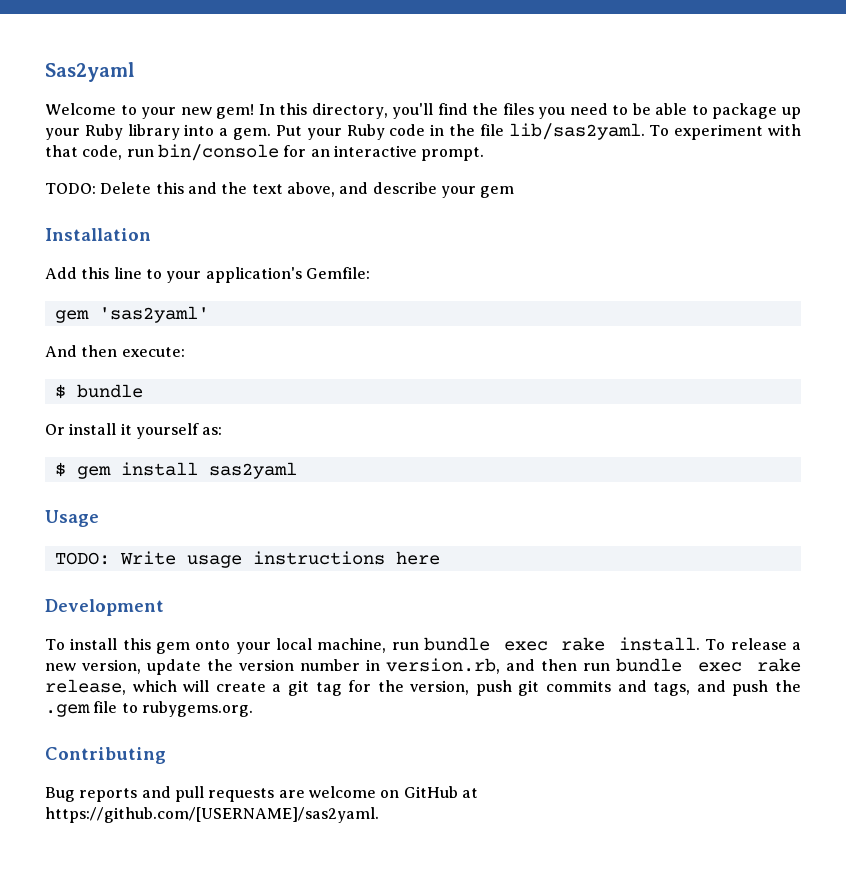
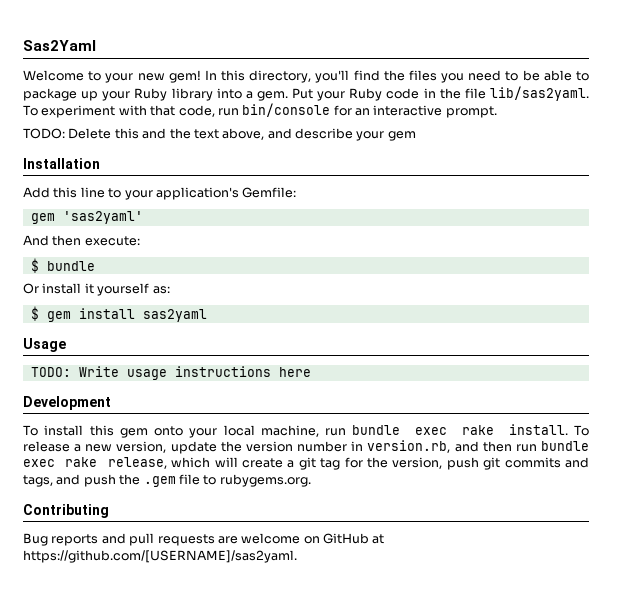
- Sas2yaml
+ Sas2Yaml

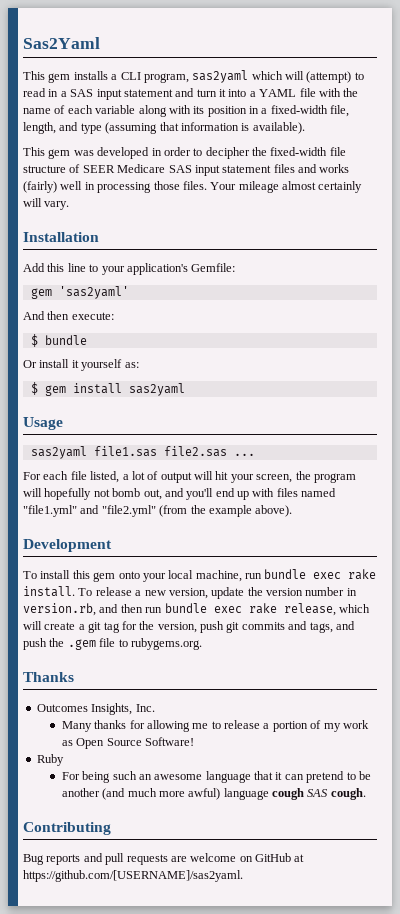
- Welcome to your new gem! In this directory, you'll find the files you need to be able to package up your Ruby library into a gem. Put your Ruby code in the file lib/sas2yaml. To experiment with that code, run bin/console for an interactive prompt.
- TODO: Delete this and the text above, and describe your gem
+ This gem installs a CLI program, sas2yaml which will (attempt) to read in a SAS input statement and turn it into a YAML file with the name of each variable along with its position in a fixed-width file, length, and type (assuming that information is available).
+ This gem was developed in order to decipher the fixed-width file structure of SEER Medicare SAS input statement files and works (fairly) well in processing those files. Your mileage almost certainly will vary.
- TODO: Write usage instructions here
+ sas2yaml file1.sas file2.sas ...
+ For each file listed, a lot of output will hit your screen, the program will hopefully not bomb out, and you'll end up with files named "file1.yml" and "file2.yml" (from the example above).
+ Thanks
+ Outcomes Insights, Inc.
+ Many thanks for allowing me to release a portion of my work as Open Source Software!
+ Ruby
+ For being such an awesome language that it can pretend to be another (and much more awful) language cough SAS cough.

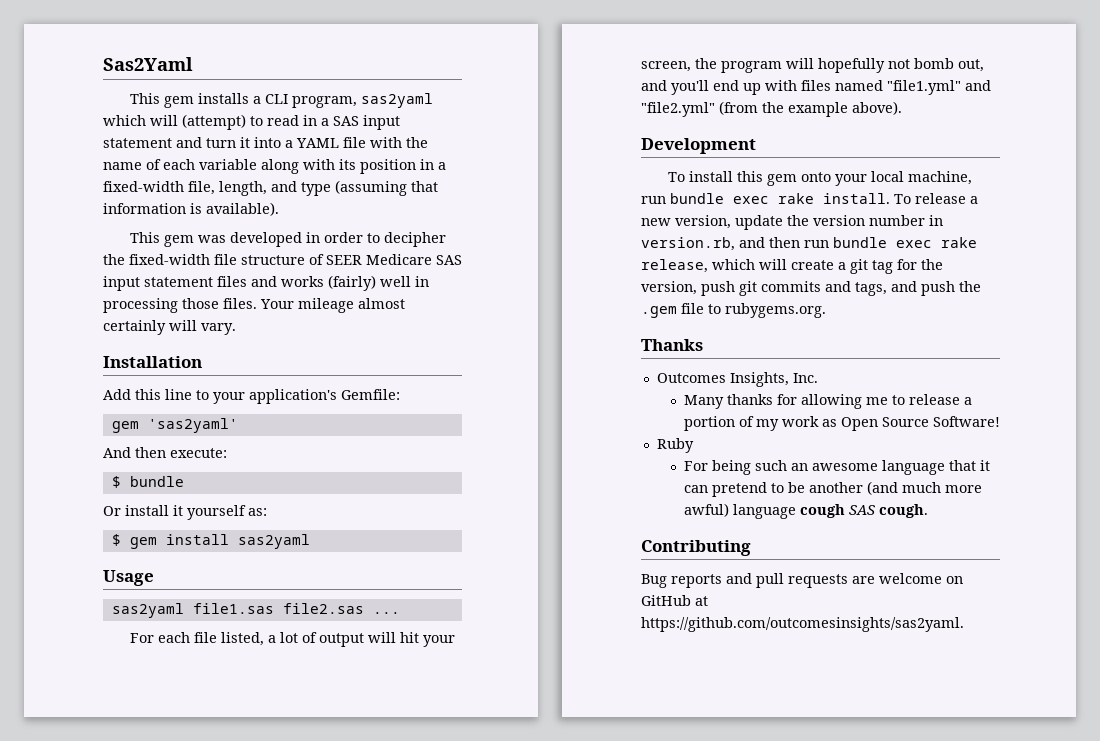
- Bug reports and pull requests are welcome on GitHub at https://github.com/[USERNAME]/sas2yaml.
+ Bug reports and pull requests are welcome on GitHub at https://github.com/outcomesinsights/sas2yaml.

